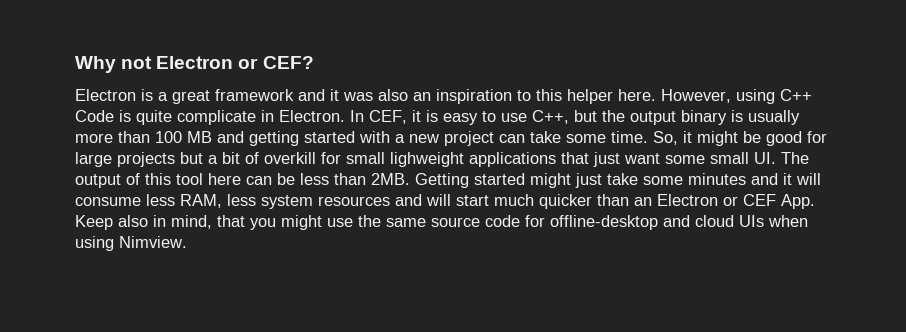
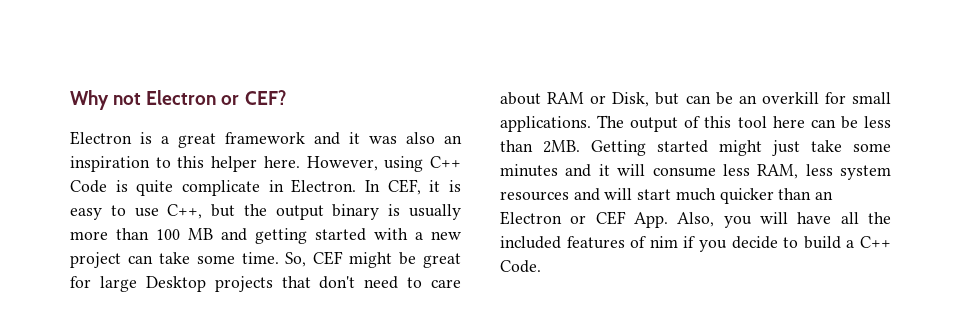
- So, it might be good for large projects but a bit of overkill for small lighweight applications that just want some small UI. The output of this tool here can be less than 2MB.
+ So, CEF might be great for large Desktop projects that don't need to care about RAM or Disk, but can be an overkill for small applications. The output of this tool here can be less than 2MB.
- Getting started might just take some minutes and it will consume less RAM, less system resources and will start much quicker than an Electron or CEF App. Keep also in mind, that you might use the same source code for offline-desktop and cloud UIs when using Nimview.
+ Getting started might just take some minutes and it will consume less RAM, less system resources and will start much quicker than an Electron or CEF App. Also, you will have all the included features of nim if you decide to build a C++ Code.

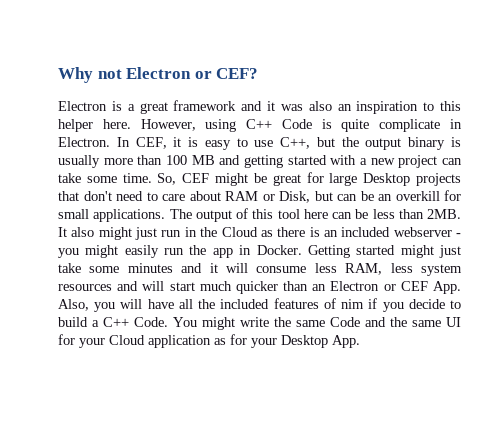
+ It also might just run in the Cloud as there is an included webserver - you might easily run the app in Docker.
+ You might write the same Code and the same UI for your Cloud application as for your Desktop App.

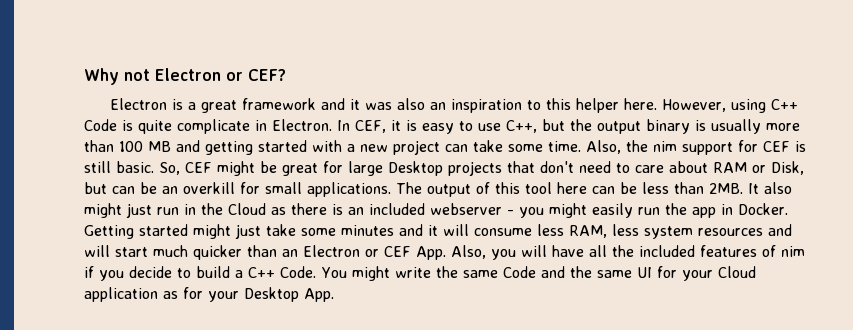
+ Also, the nim support for CEF is still basic.

